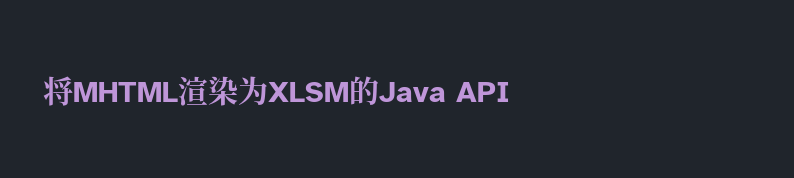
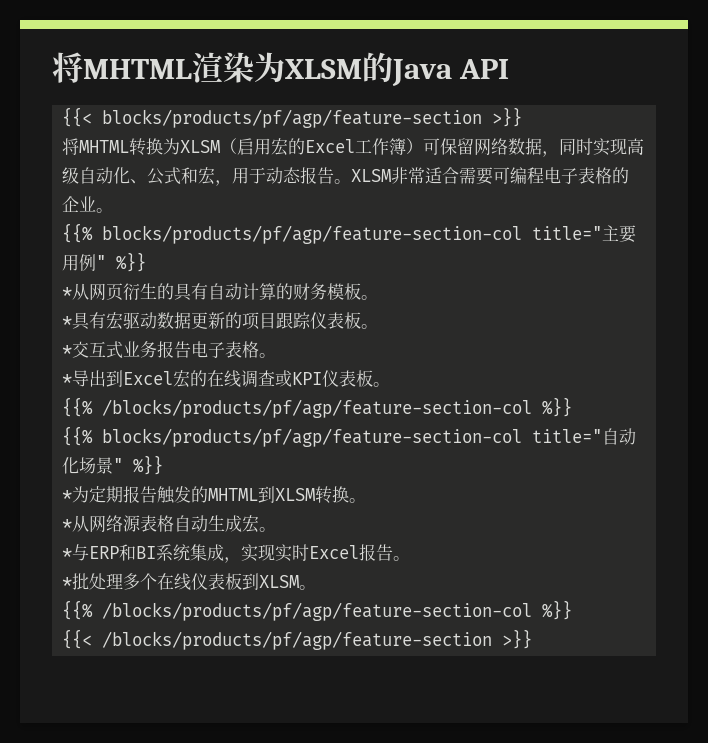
+ {{< blocks/products/pf/agp/feature-section >}}
+ 将MHTML转换为XLSM（启用宏的Excel工作簿）可保留网络数据，同时实现高级自动化、公式和宏，用于动态报告。XLSM非常适合需要可编程电子表格的企业。
+ {{% blocks/products/pf/agp/feature-section-col title="主要用例" %}}
+ *从网页衍生的具有自动计算的财务模板。
+ *具有宏驱动数据更新的项目跟踪仪表板。
+ *交互式业务报告电子表格。
+ *导出到Excel宏的在线调查或KPI仪表板。
+ {{% /blocks/products/pf/agp/feature-section-col %}}
+ {{% blocks/products/pf/agp/feature-section-col title="自动化场景" %}}
+ *为定期报告触发的MHTML到XLSM转换。
+ *从网络源表格自动生成宏。
+ *与ERP和BI系统集成，实现实时Excel报告。
+ *批处理多个在线仪表板到XLSM。
+ {{% /blocks/products/pf/agp/feature-section-col %}}
+ {{< /blocks/products/pf/agp/feature-section >}}

